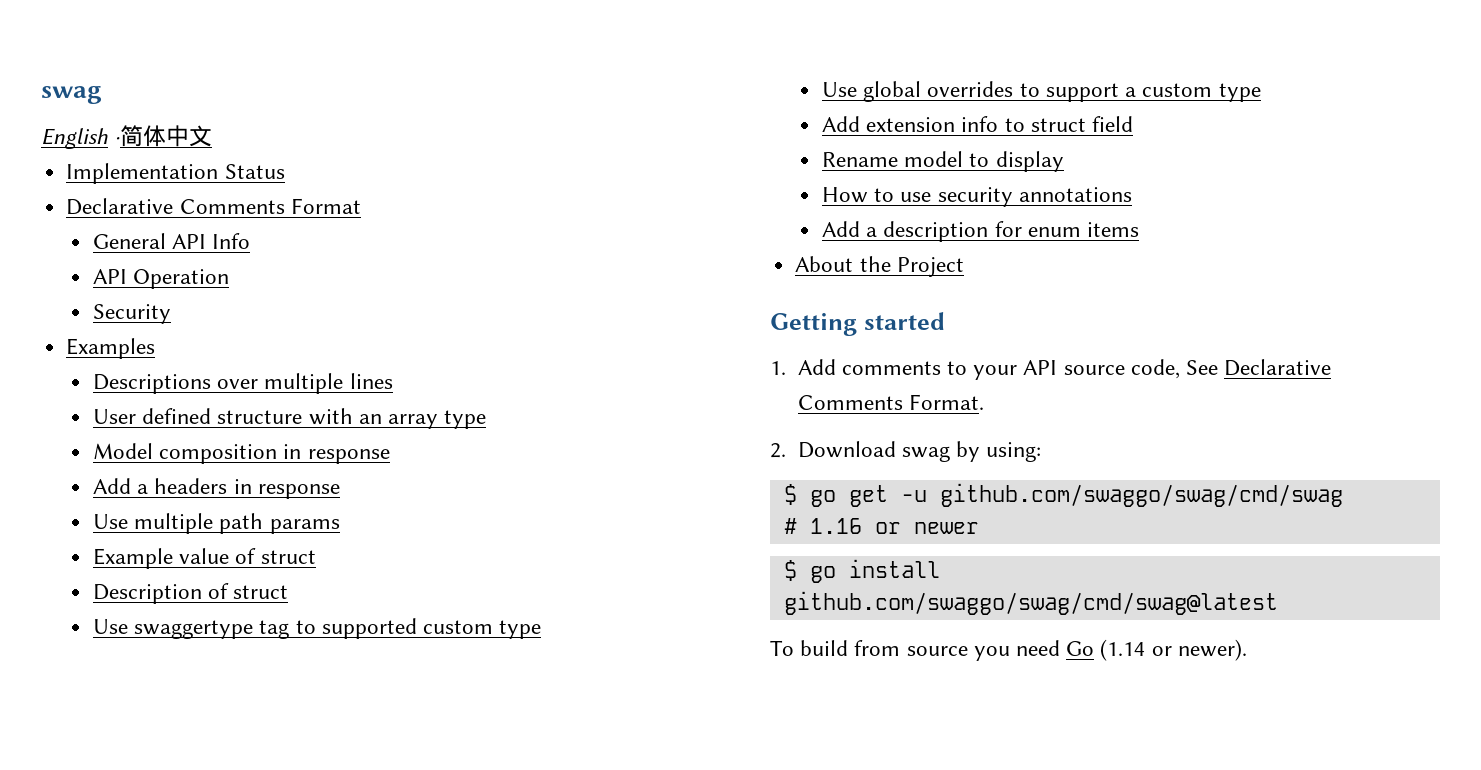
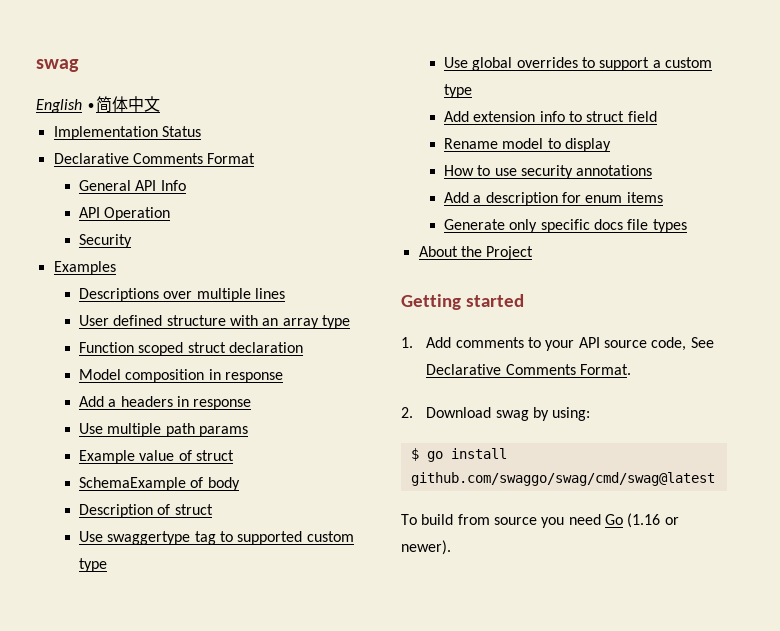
+ Function scoped struct declaration
+ SchemaExample of body
+ Generate only specific docs file types
- $ go get -u github.com/swaggo/swag/cmd/swag
- # 1.16 or newer
- To build from source you need Go (1.14 or newer).
+ To build from source you need Go (1.16 or newer).

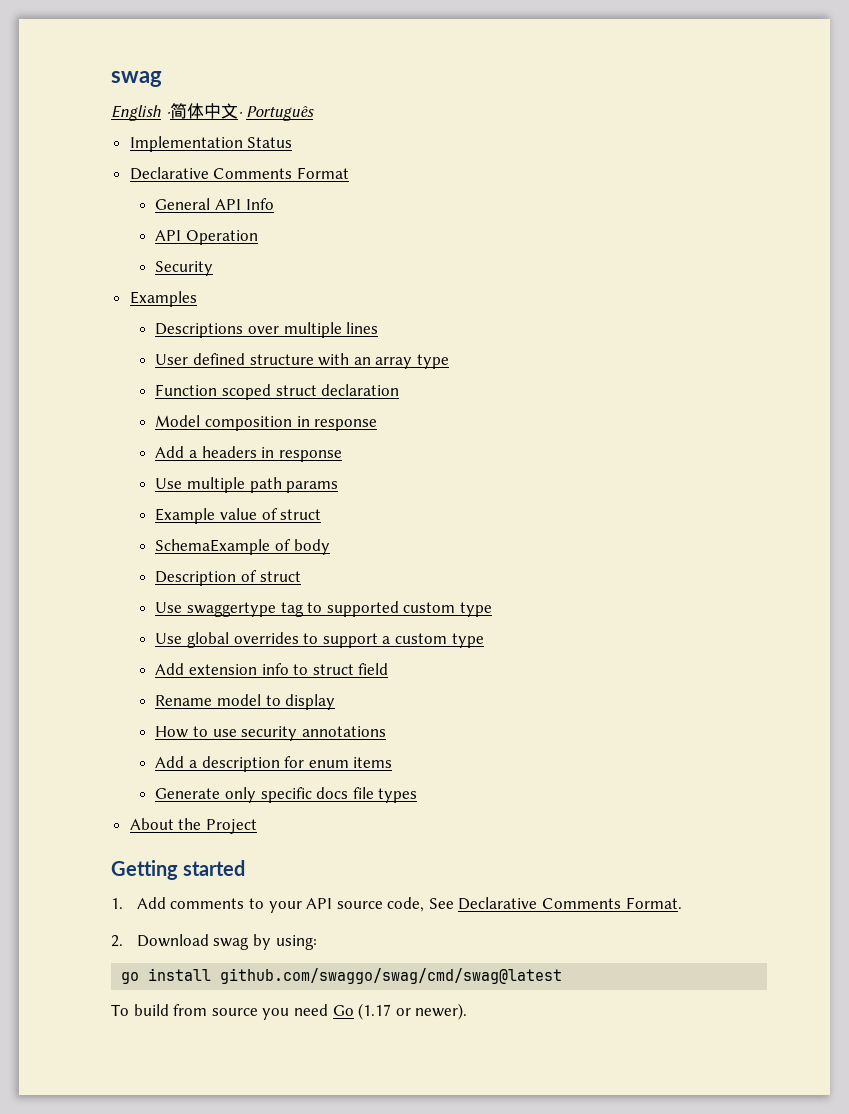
- English ∙简体中文
+ English ∙简体中文∙ Português
- $ go install github.com/swaggo/swag/cmd/swag@latest
+ go install github.com/swaggo/swag/cmd/swag@latest
- To build from source you need Go (1.16 or newer).
+ To build from source you need Go (1.17 or newer).

